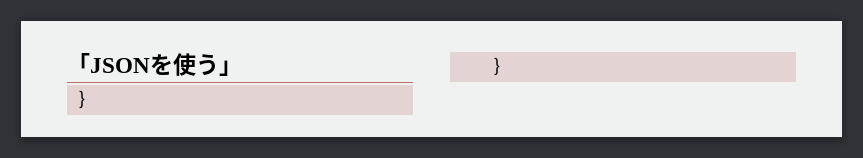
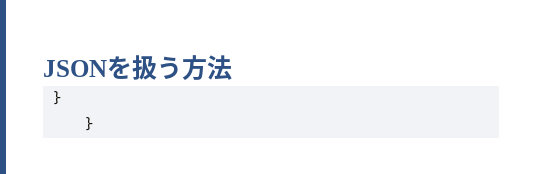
- 「JSONを使う」
+ JSONを扱う方法

